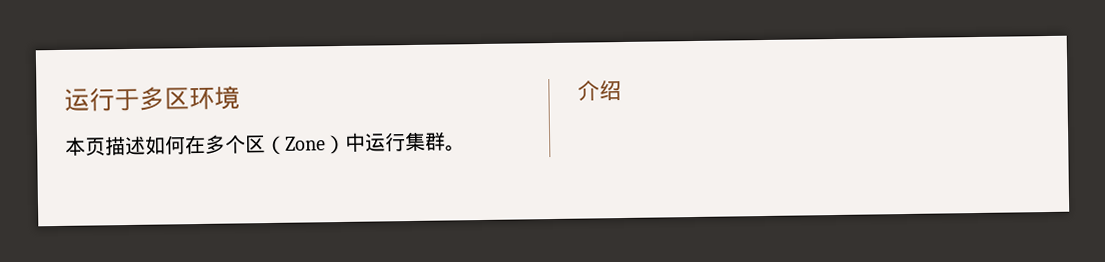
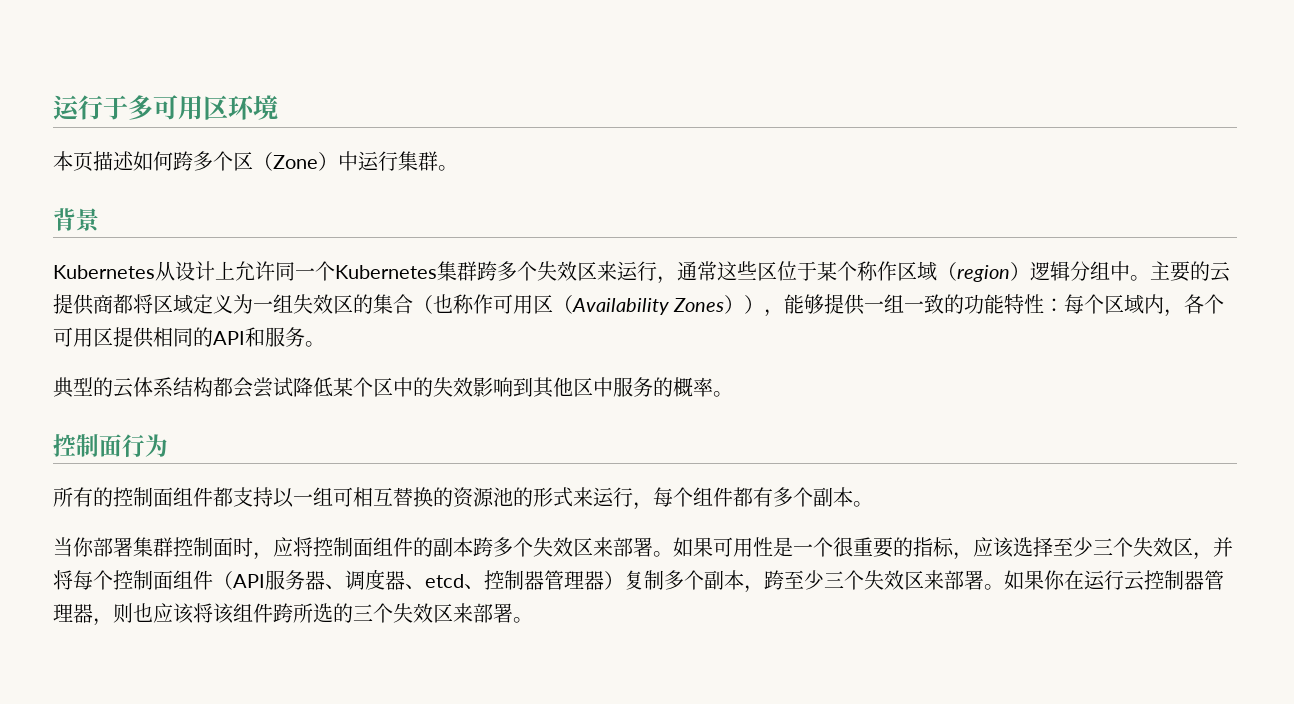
- 运行于多区环境
+ 运行于多可用区环境
- 本页描述如何在多个区（Zone）中运行集群。
+ 本页描述如何跨多个区（Zone）中运行集群。
- 介绍
+ 背景
+ Kubernetes从设计上允许同一个Kubernetes集群跨多个失效区来运行，通常这些区位于某个称作区域（region）逻辑分组中。主要的云提供商都将区域定义为一组失效区的集合（也称作可用区（Availability Zones）），能够提供一组一致的功能特性：每个区域内，各个可用区提供相同的API和服务。
+ 典型的云体系结构都会尝试降低某个区中的失效影响到其他区中服务的概率。
+ 控制面行为
+ 所有的控制面组件都支持以一组可相互替换的资源池的形式来运行，每个组件都有多个副本。
+ 当你部署集群控制面时，应将控制面组件的副本跨多个失效区来部署。如果可用性是一个很重要的指标，应该选择至少三个失效区，并将每个控制面组件（API服务器、调度器、etcd、控制器管理器）复制多个副本，跨至少三个失效区来部署。如果你在运行云控制器管理器，则也应该将该组件跨所选的三个失效区来部署。

